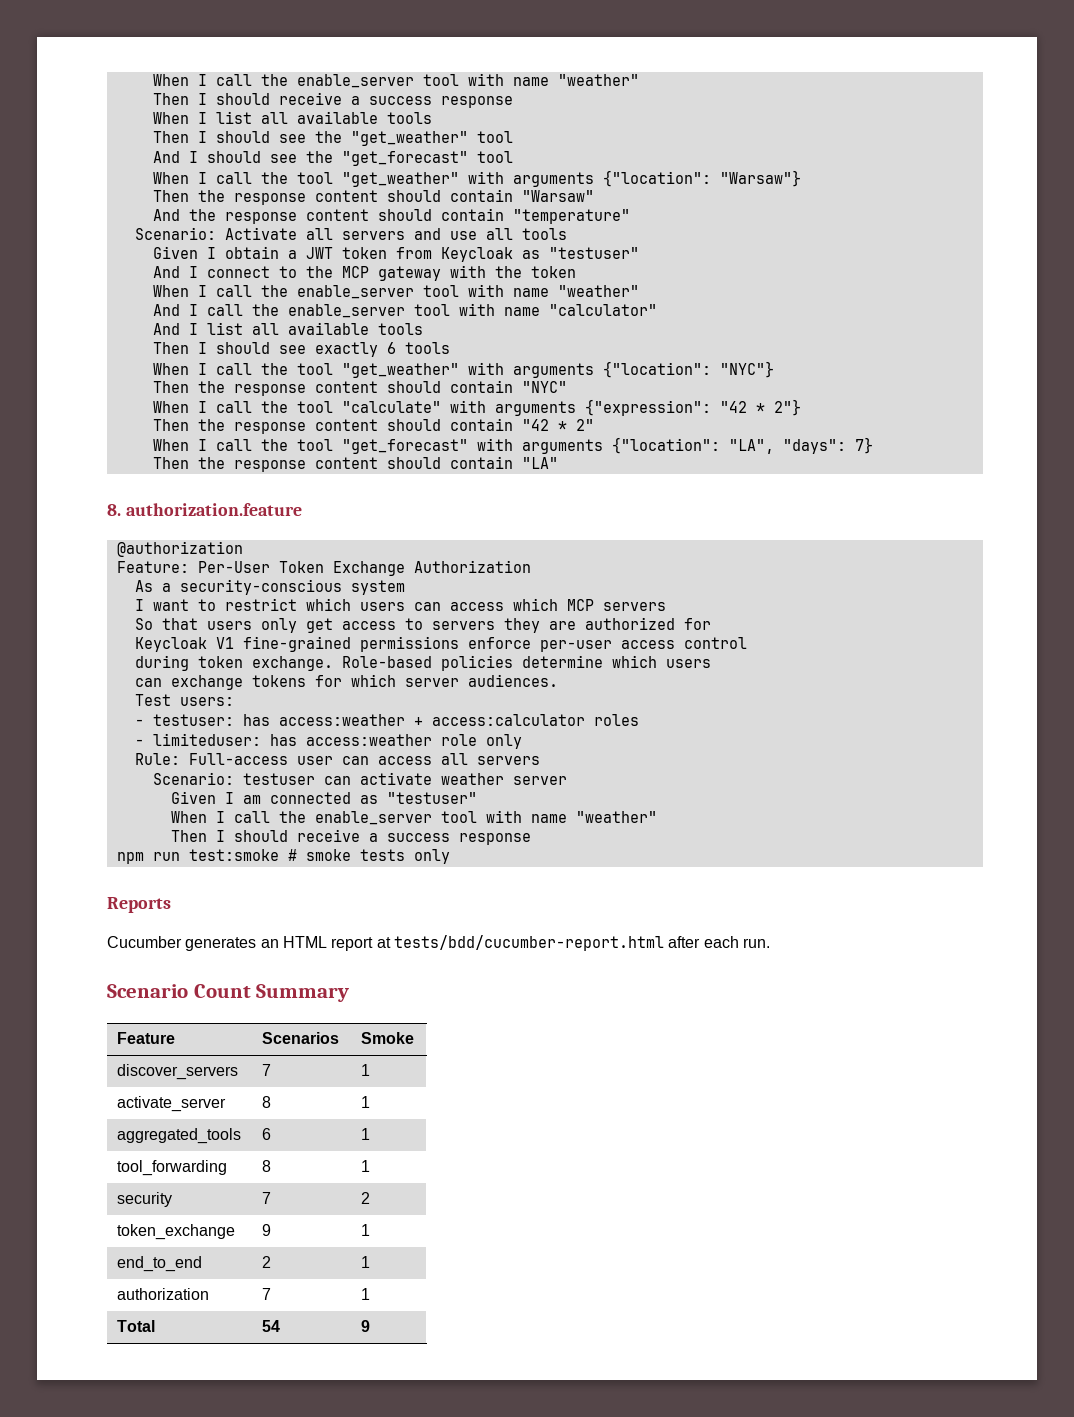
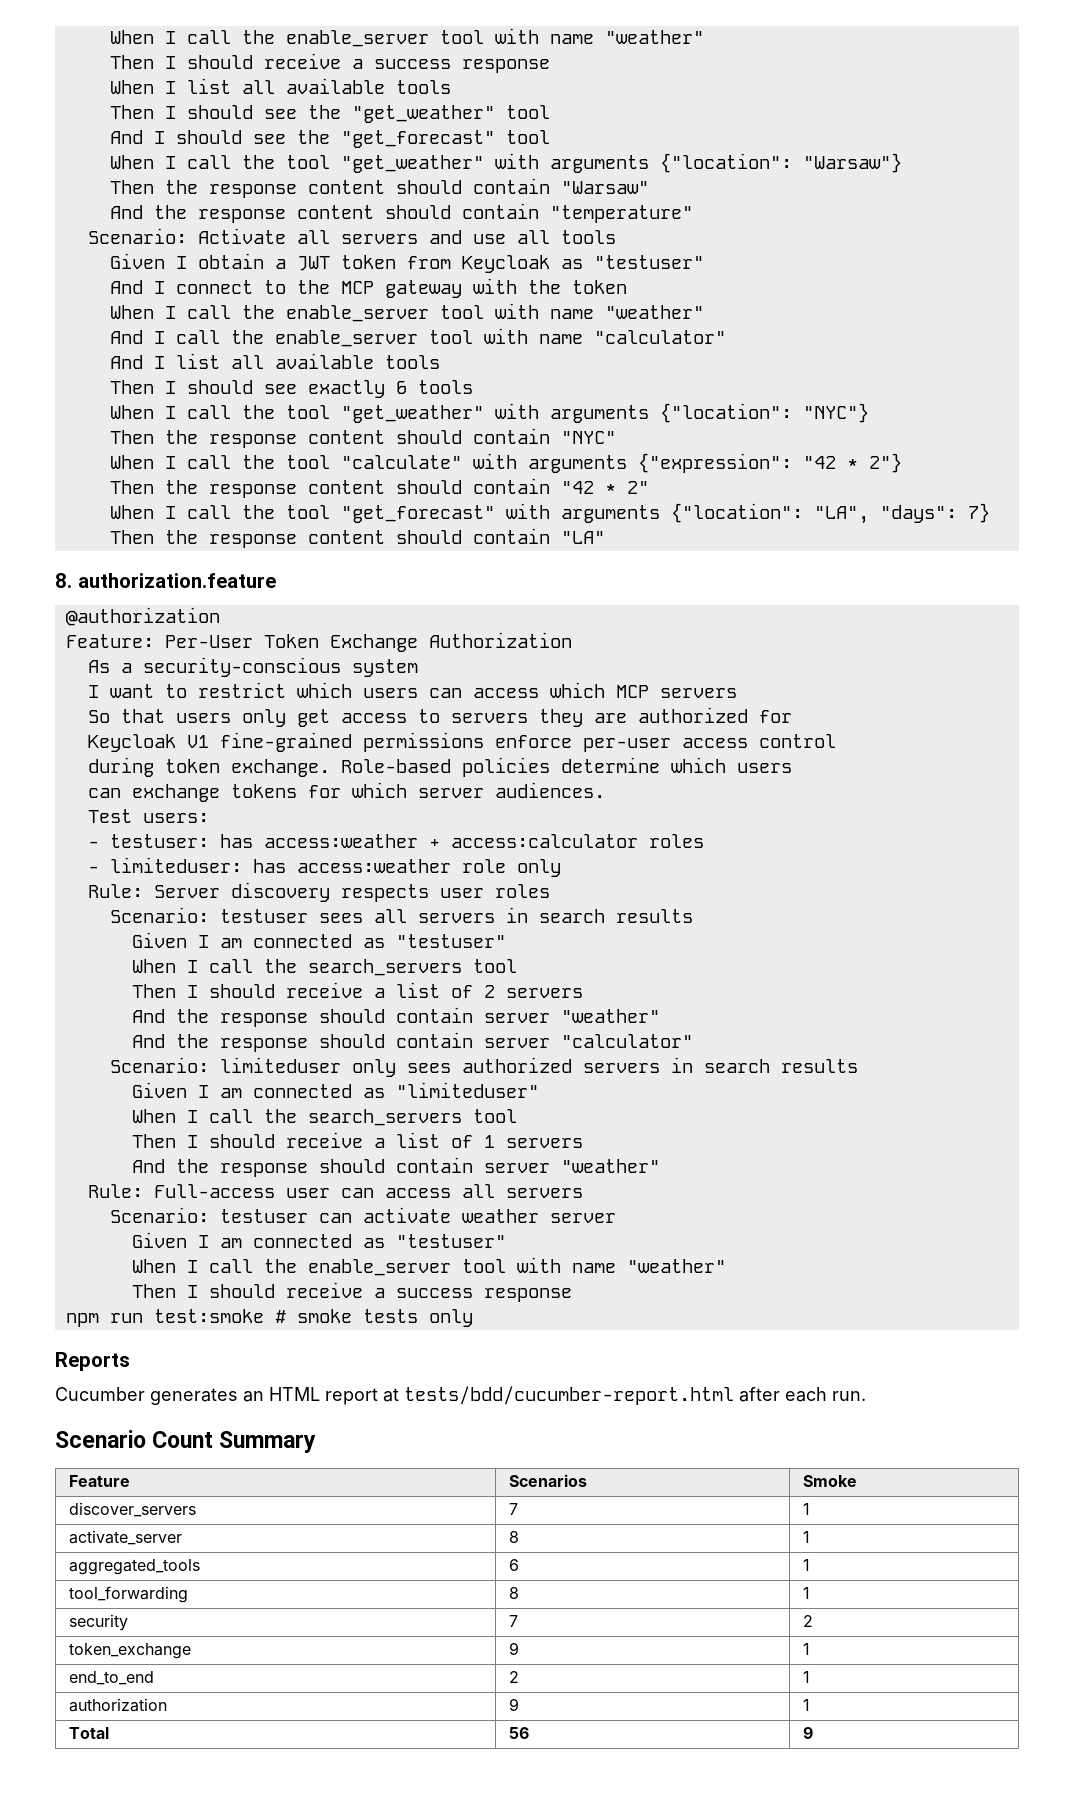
+ Rule: Server discovery respects user roles
+ Scenario: testuser sees all servers in search results
+ Given I am connected as "testuser"
+ When I call the search_servers tool
+ Then I should receive a list of 2 servers
+ And the response should contain server "weather"
+ And the response should contain server "calculator"
+ Scenario: limiteduser only sees authorized servers in search results
+ Given I am connected as "limiteduser"
+ When I call the search_servers tool
+ Then I should receive a list of 1 servers
+ And the response should contain server "weather"
- authorization | 7 | 1
+ authorization | 9 | 1
- Total | 54 | 9
+ Total | 56 | 9

